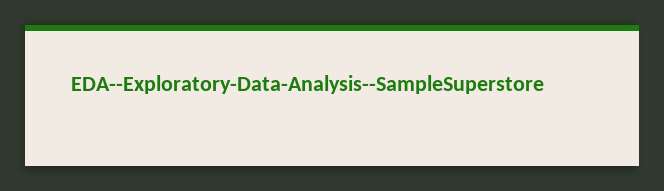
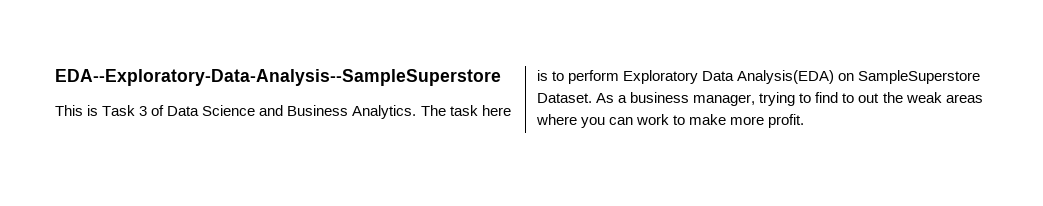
+ This is Task 3 of Data Science and Business Analytics. The task here is to perform Exploratory Data Analysis(EDA) on SampleSuperstore Dataset. As a business manager, trying to find to out the weak areas where you can work to make more profit.

